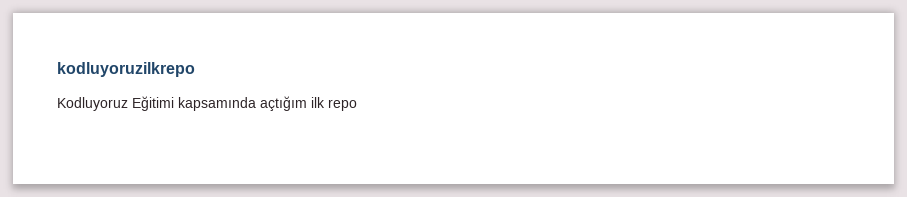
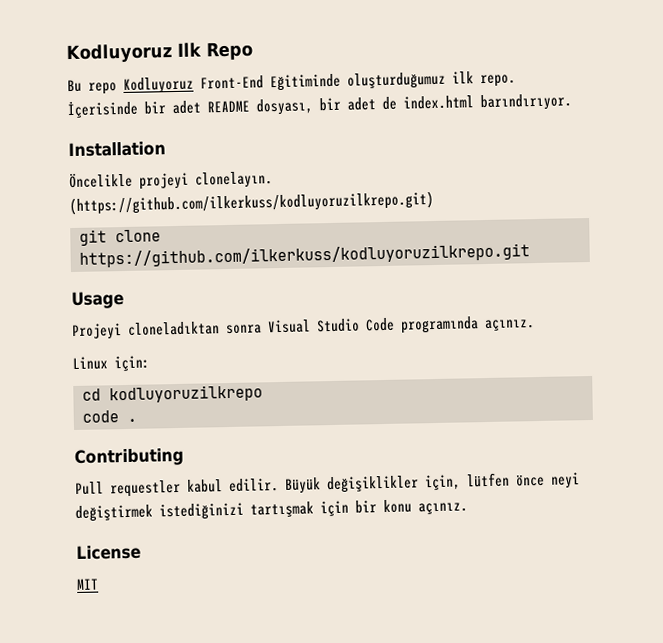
- kodluyoruzilkrepo
- Kodluyoruz Eğitimi kapsamında açtığım ilk repo
+ Kodluyoruz Ilk Repo
+ Bu repo Kodluyoruz Front-End Eğitiminde oluşturduğumuz ilk repo. İçerisinde bir adet README dosyası, bir adet de index.html barındırıyor.
+ Installation
+ Öncelikle projeyi clonelayın. (https://github.com/ilkerkuss/kodluyoruzilkrepo.git)
+ git clone https://github.com/ilkerkuss/kodluyoruzilkrepo.git
+ Usage
+ Projeyi cloneladıktan sonra Visual Studio Code programında açınız.
+ Linux için:
+ cd kodluyoruzilkrepo
+ code .
+ Contributing
+ Pull requestler kabul edilir. Büyük değişiklikler için, lütfen önce neyi değiştirmek istediğinizi tartışmak için bir konu açınız.
+ License
+ MIT

